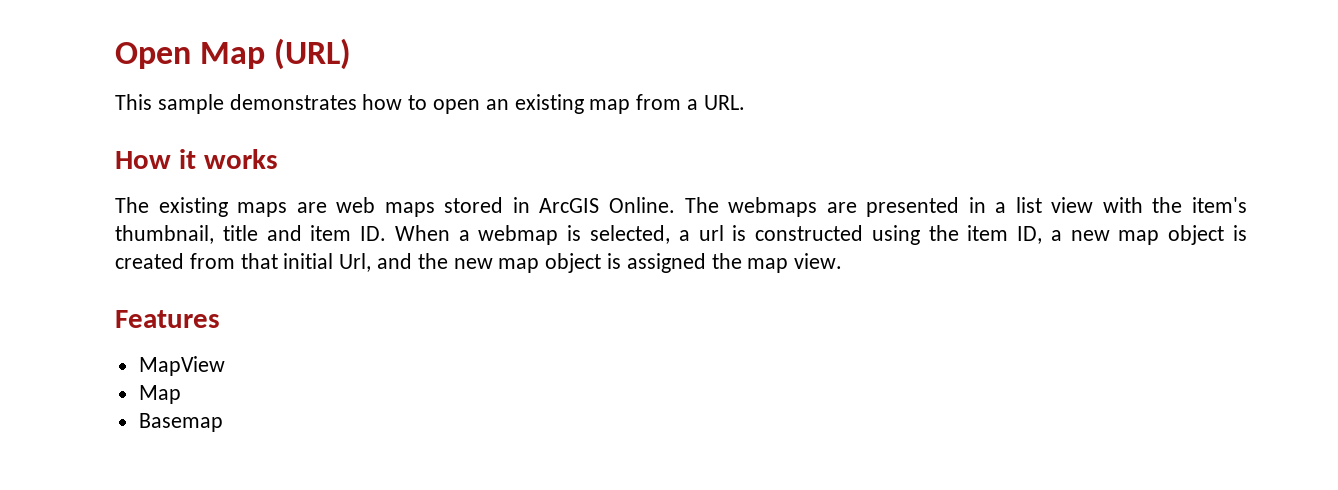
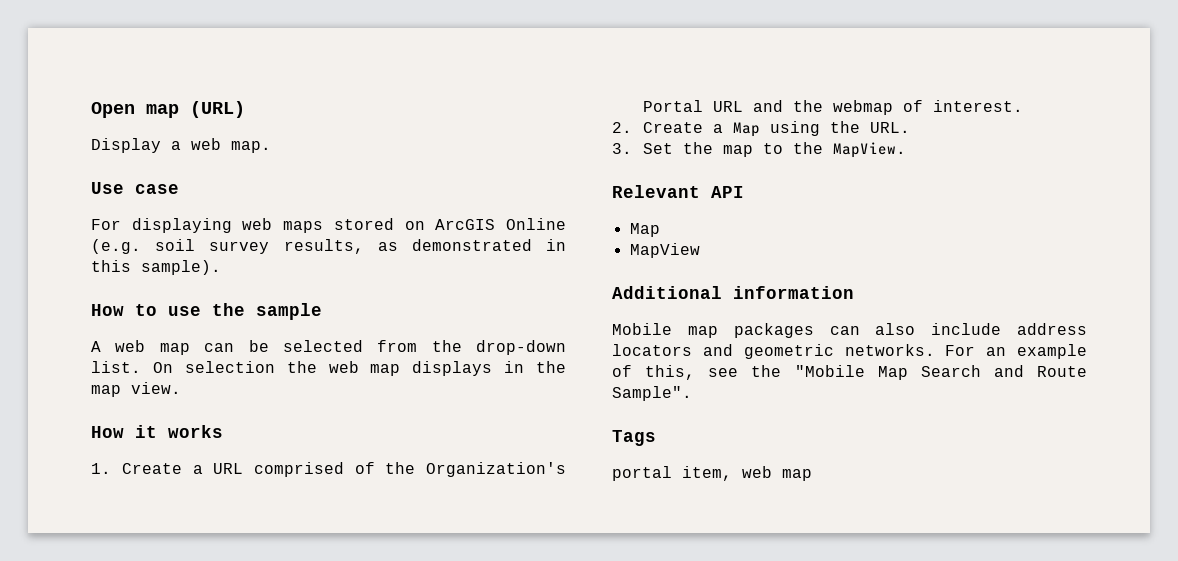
- Open Map (URL)
+ Open map (URL)
- This sample demonstrates how to open an existing map from a URL.
+ Display a web map.
+ Use case
+ For displaying web maps stored on ArcGIS Online (e.g. soil survey results, as demonstrated in this sample).
+ How to use the sample
+ A web map can be selected from the drop-down list. On selection the web map displays in the map view.
  How it works
- The existing maps are web maps stored in ArcGIS Online. The webmaps are presented in a list view with the item's thumbnail, title and item ID. When a webmap is selected, a url is constructed using the item ID, a new map object is created from that initial Url, and the new map object is assigned the map view.
- Features
+ 1. Create a URL comprised of the Organization's Portal URL and the webmap of interest.
+ 2. Create a Map using the URL.
+ 3. Set the map to the MapView.
+ Relevant API
+ Map
  MapView
- Map
- Basemap
+ Additional information
+ Mobile map packages can also include address locators and geometric networks. For an example of this, see the "Mobile Map Search and Route Sample".
+ Tags
+ portal item, web map

